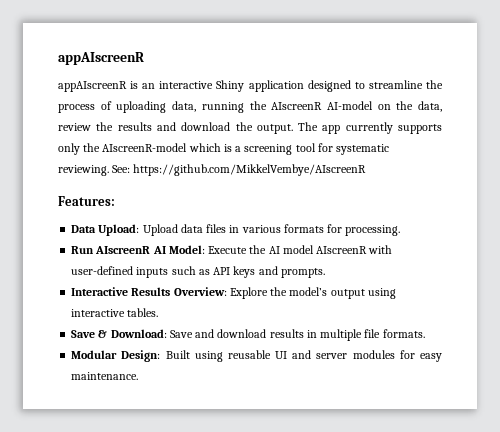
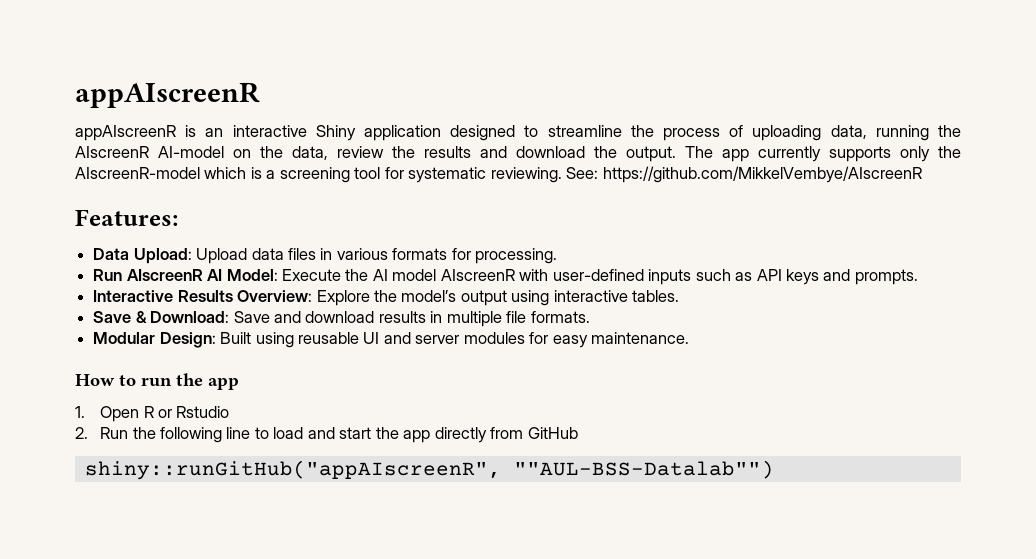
+ How to run the app
+ 1. Open R or Rstudio
+ 2. Run the following line to load and start the app directly from GitHub
+ shiny::runGitHub("appAIscreenR", ""AUL-BSS-Datalab"")

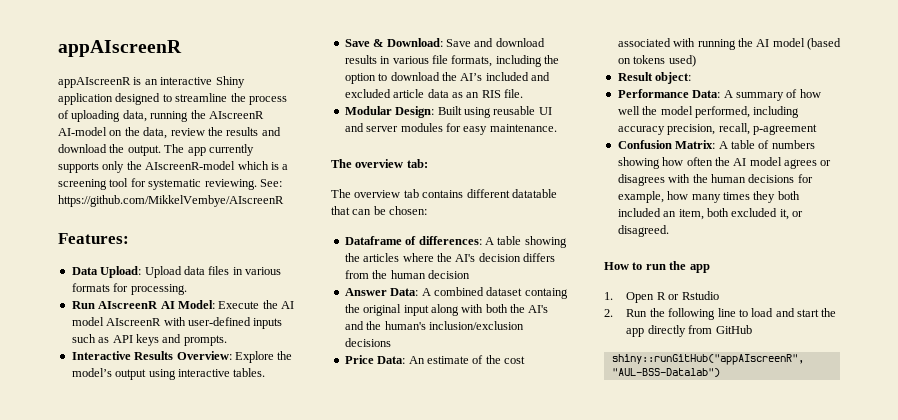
- Save & Download: Save and download results in multiple file formats.
+ Save & Download: Save and download results in various file formats, including the option to download the AI’s included and excluded article data as an RIS file.
+ The overview tab:
+ The overview tab contains different datatable that can be chosen:
+ Dataframe of differences: A table showing the articles where the AI's decision differs from the human decision
+ Answer Data: A combined dataset containg the original input along with both the AI's and the human's inclusion/exclusion decisions
+ Price Data: An estimate of the cost associated with running the AI model (based on tokens used)
+ Result object:
+ Performance Data: A summary of how well the model performed, including accuracy precision, recall, p-agreement
+ Confusion Matrix: A table of numbers showing how often the AI model agrees or disagrees with the human decisions for example, how many times they both included an item, both excluded it, or disagreed.
- shiny::runGitHub("appAIscreenR", ""AUL-BSS-Datalab"")
+ shiny::runGitHub("appAIscreenR", "AUL-BSS-Datalab")

